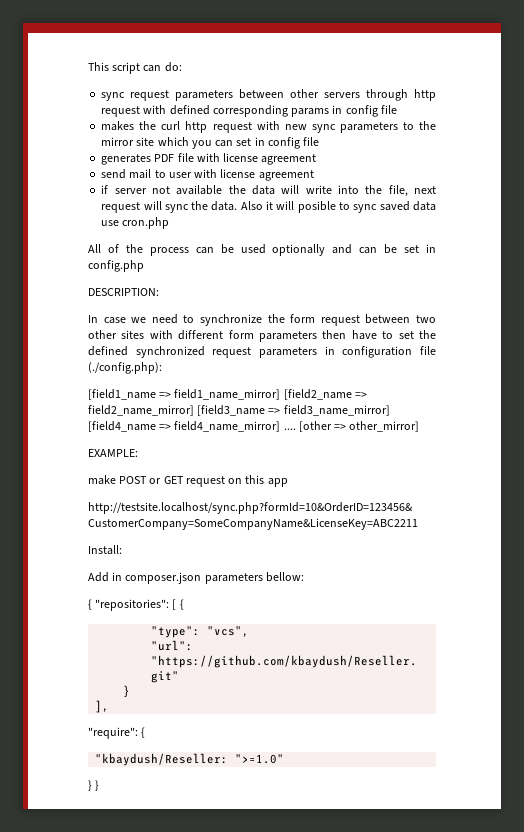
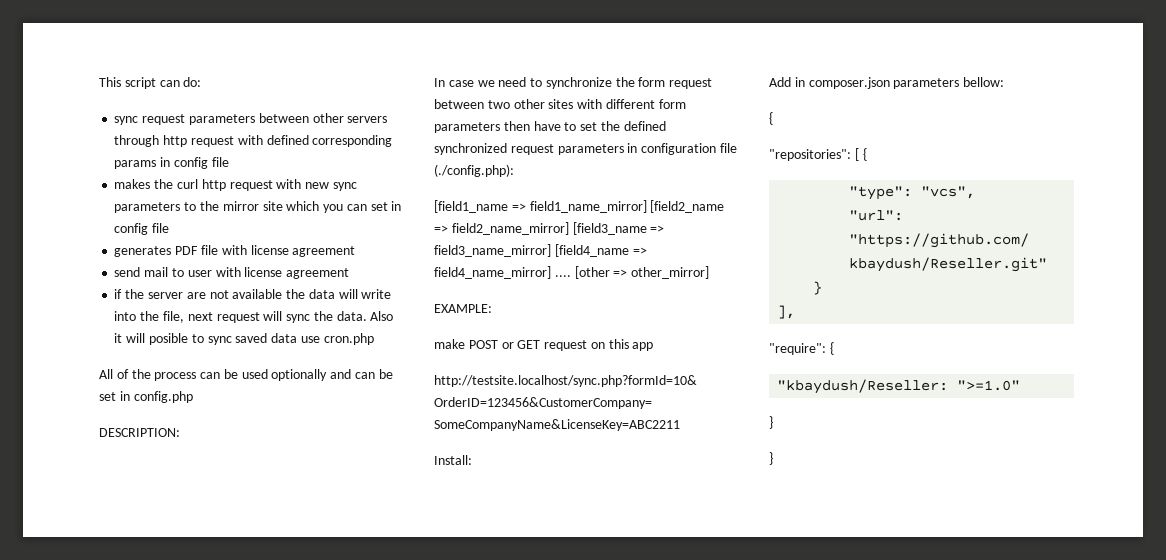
- if server not available the data will write into the file, next request will sync the data.
+ if the server are not available the data will write into the file, next request will sync the data.
  Add in composer.json parameters bellow:
- { "repositories": [ {
+ {
+ "repositories": [ {
  "kbaydush/Reseller: ">=1.0"
- } }
+ }
+ }

